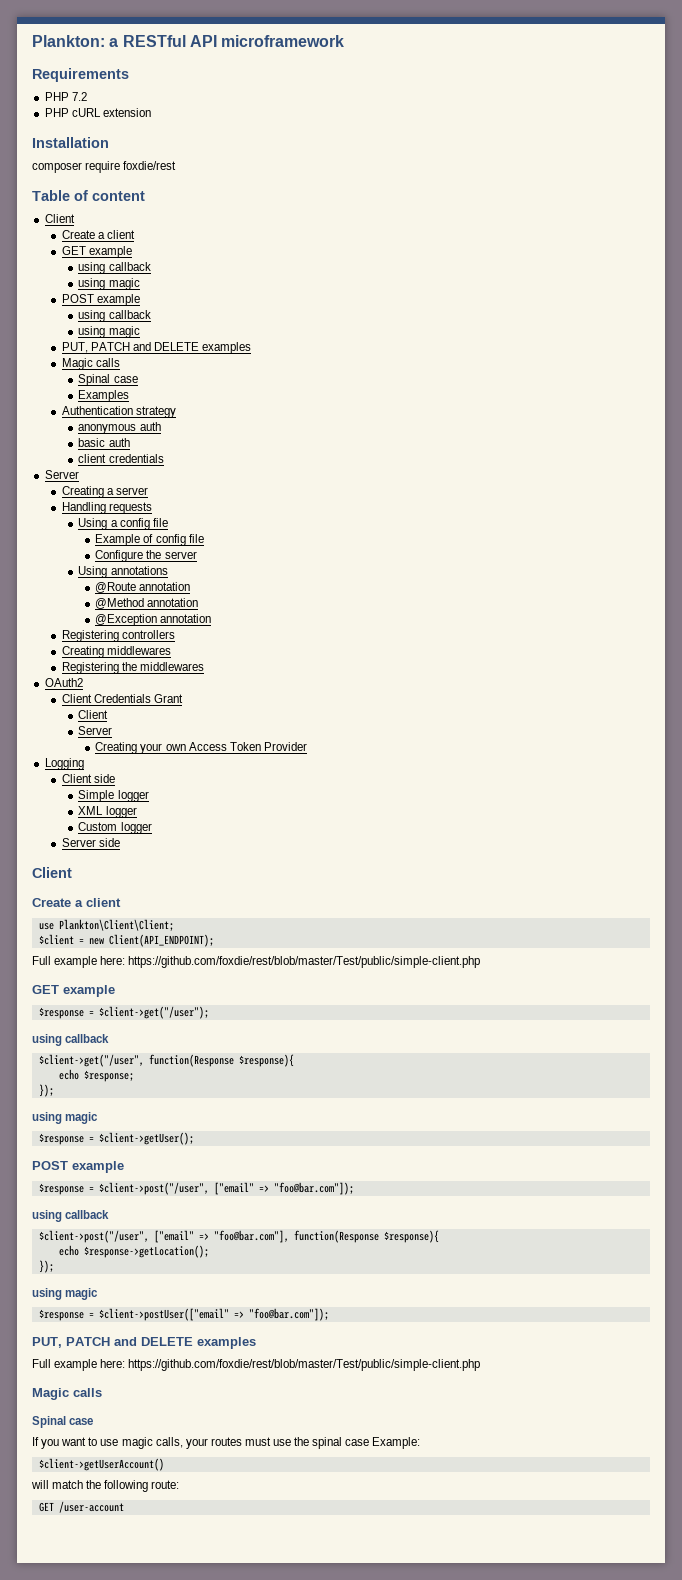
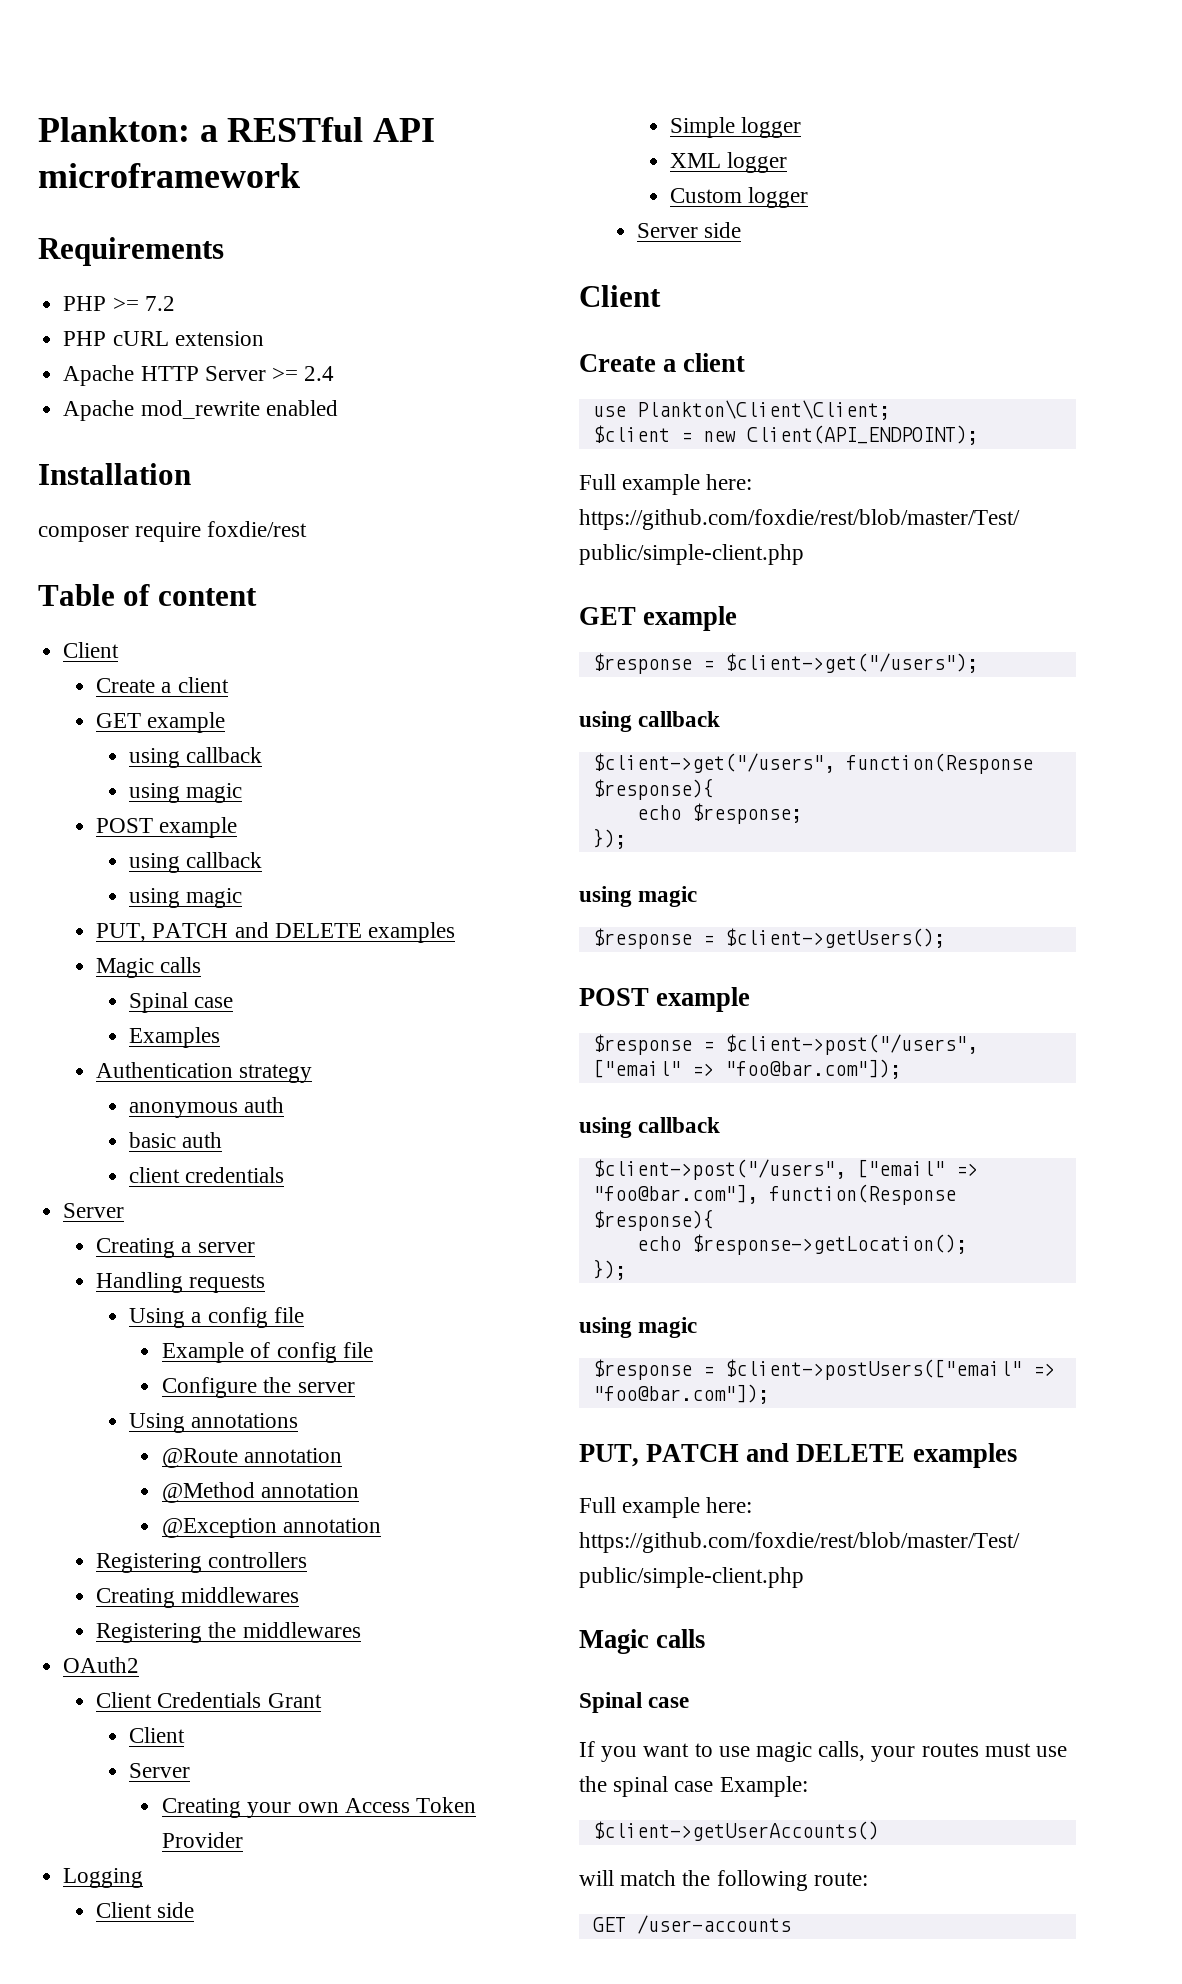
- PHP 7.2
+ PHP >= 7.2
+ Apache HTTP Server >= 2.4
+ Apache mod_rewrite enabled
- $response = $client->get("/user");
+ $response = $client->get("/users");
  using callback
- $client->get("/user", function(Response $response){
+ $client->get("/users", function(Response $response){
- $response = $client->getUser();
+ $response = $client->getUsers();
- $response = $client->post("/user", ["email" => "foo@bar.com"]);
+ $response = $client->post("/users", ["email" => "foo@bar.com"]);
- $client->post("/user", ["email" => "foo@bar.com"], function(Response $response){
+ $client->post("/users", ["email" => "foo@bar.com"], function(Response $response){
- $response = $client->postUser(["email" => "foo@bar.com"]);
+ $response = $client->postUsers(["email" => "foo@bar.com"]);
- $client->getUserAccount()
+ $client->getUserAccounts()
- GET /user-account
+ GET /user-accounts

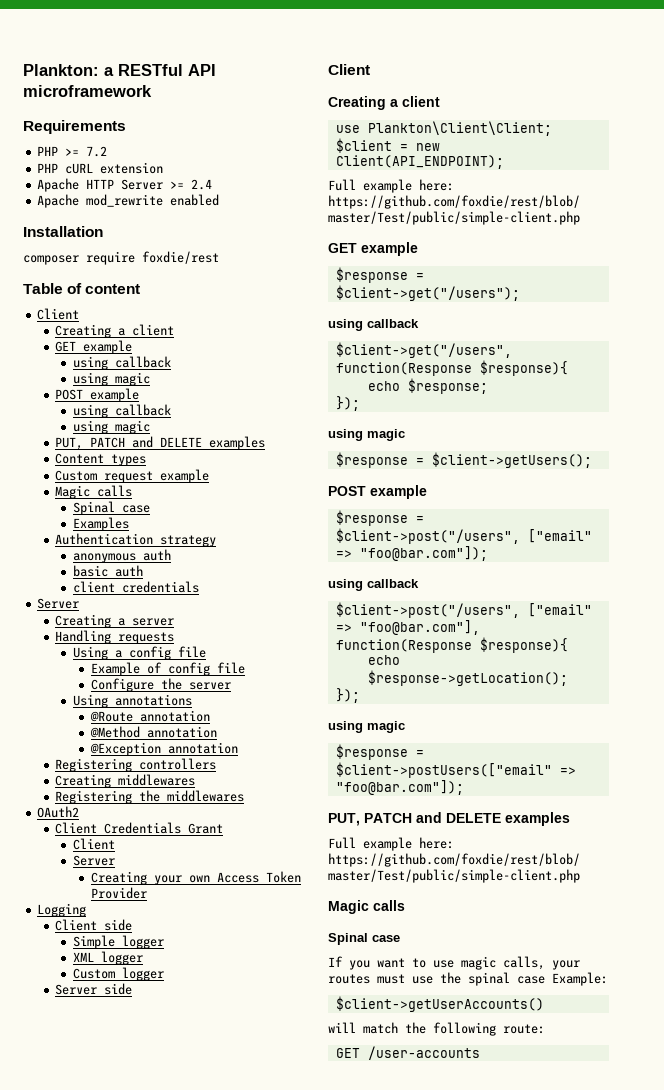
  Table of content
  Client
- Create a client
+ Creating a client
+ Content types
+ Custom request example
  Server side
  Client
- Create a client
+ Creating a client

